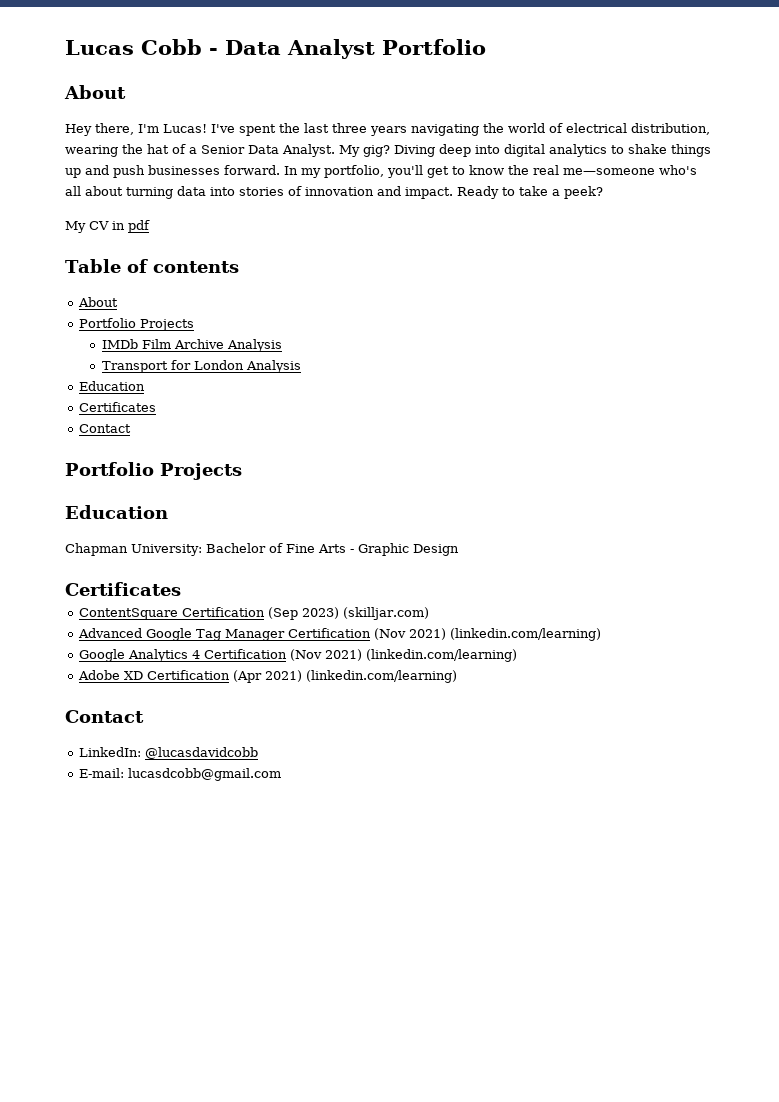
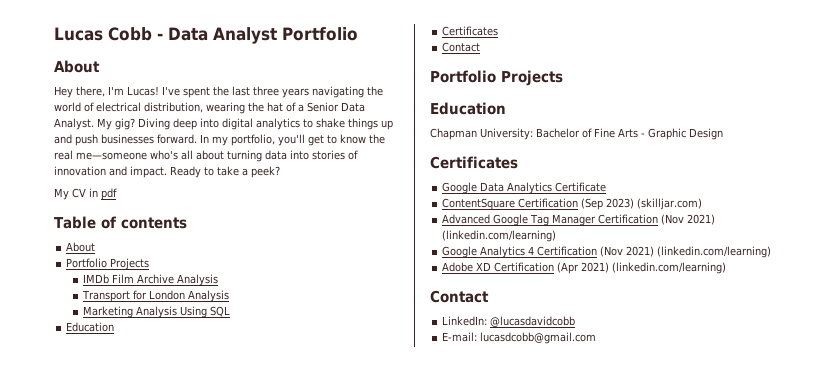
+ Marketing Analysis Using SQL
+ Google Data Analytics Certificate

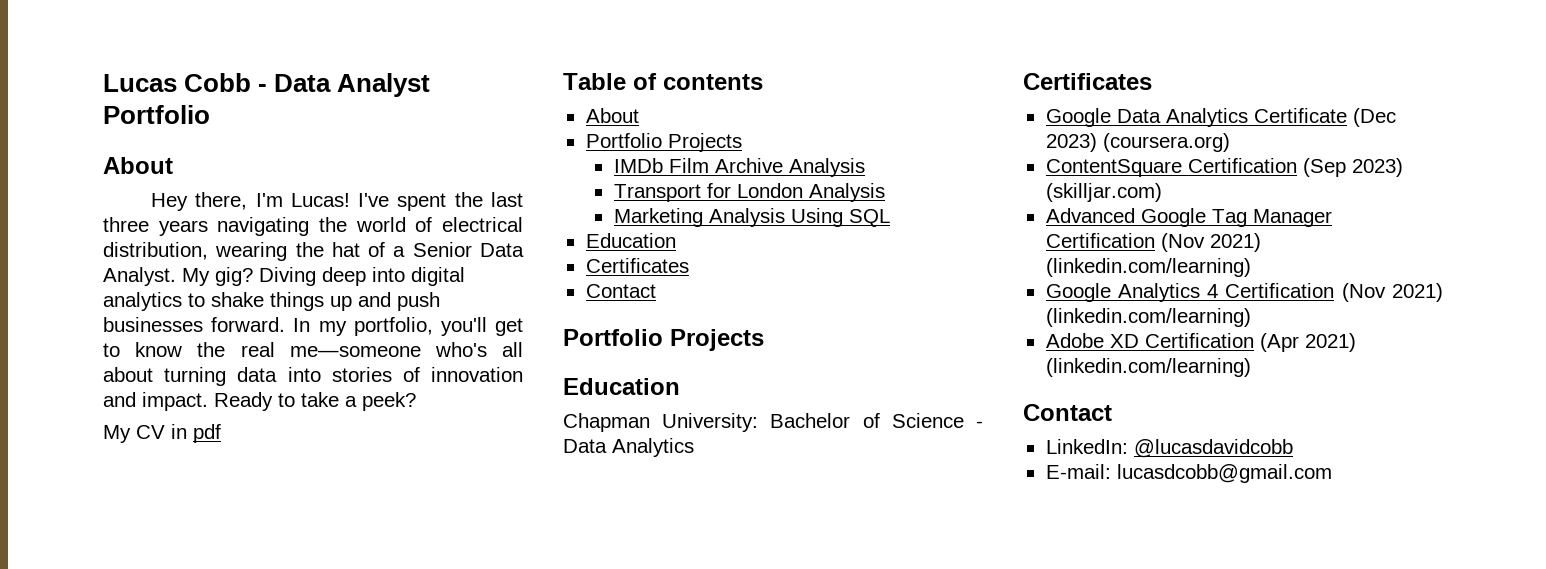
- Chapman University: Bachelor of Fine Arts - Graphic Design
+ Chapman University: Bachelor of Science - Data Analytics
- Google Data Analytics Certificate
+ Google Data Analytics Certificate (Dec 2023) (coursera.org)

